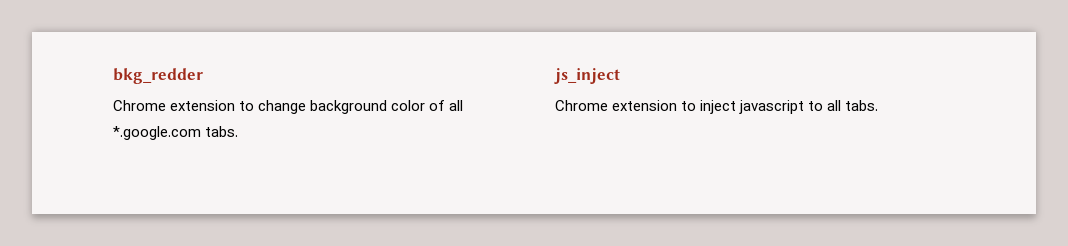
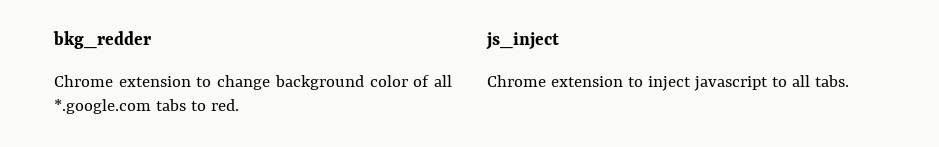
- Chrome extension to change background color of all *.google.com tabs.
+ Chrome extension to change background color of all *.google.com tabs to red.

